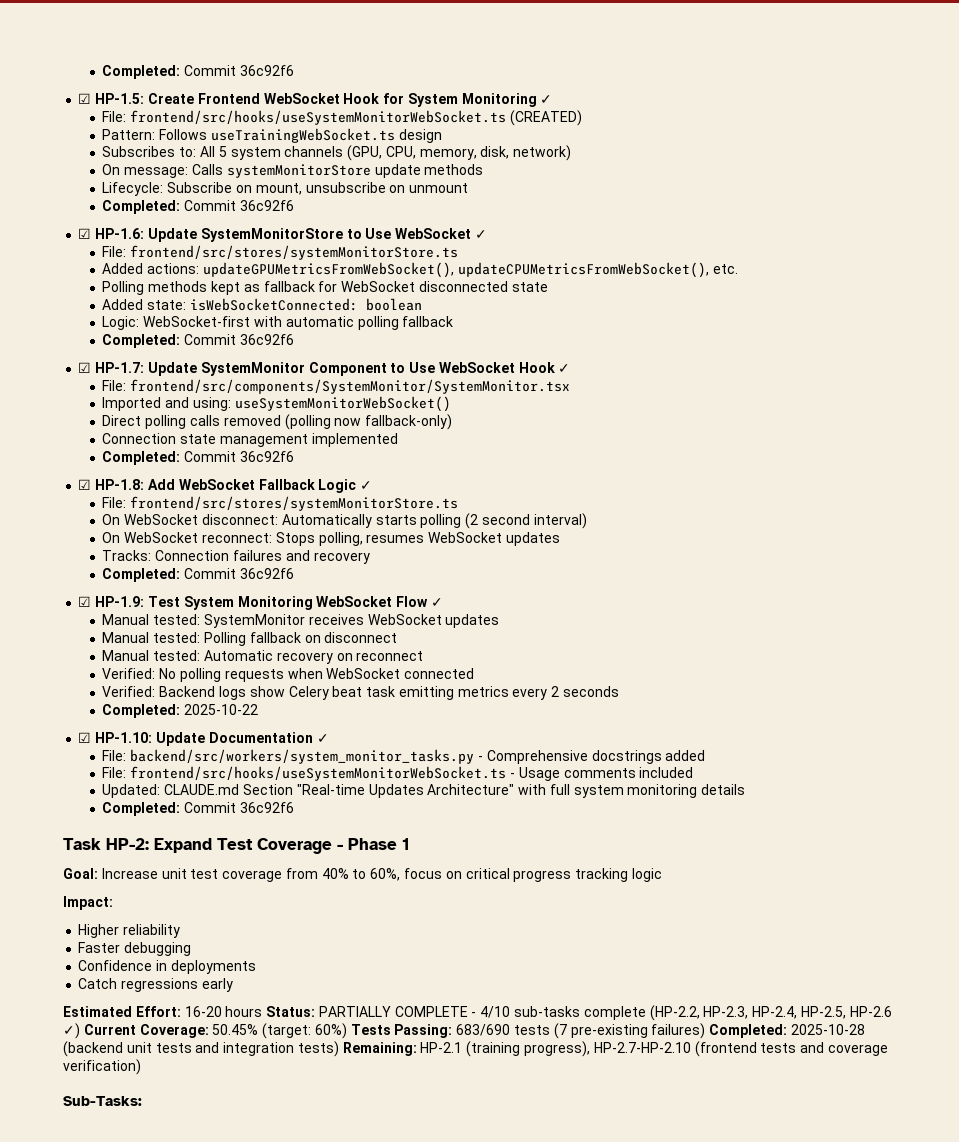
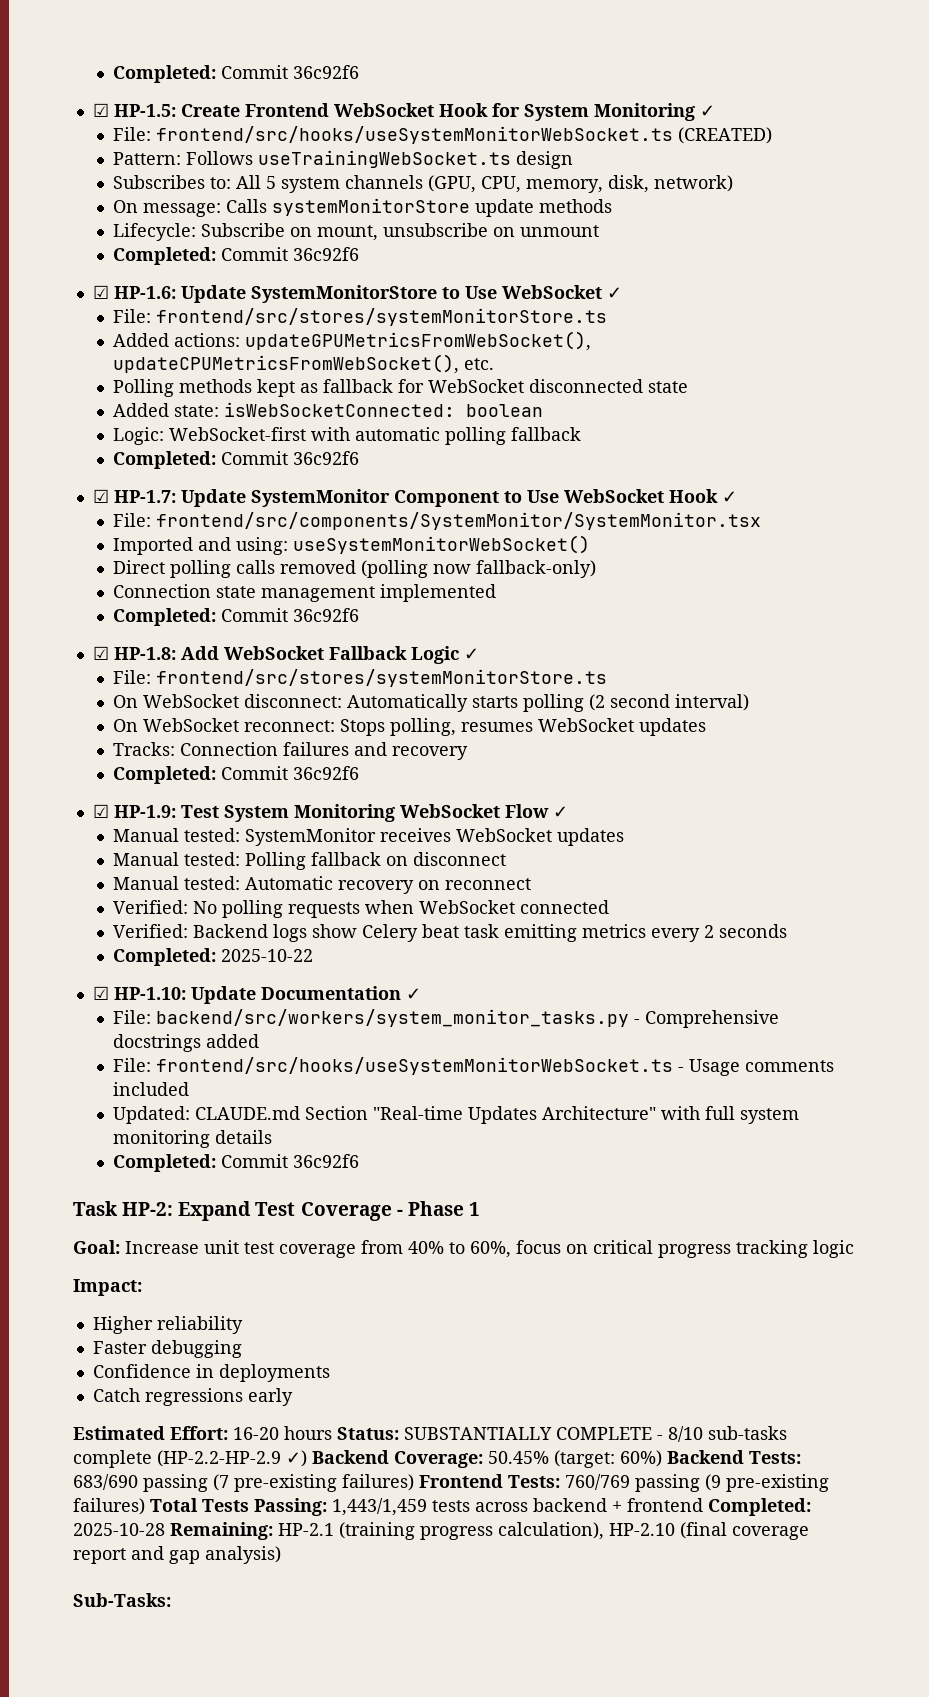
- Estimated Effort: 16-20 hours Status: PARTIALLY COMPLETE - 4/10 sub-tasks complete (HP-2.2, HP-2.3, HP-2.4, HP-2.5, HP-2.6 ✓) Current Coverage: 50.45% (target: 60%) Tests Passing: 683/690 tests (7 pre-existing failures) Completed: 2025-10-28 (backend unit tests and integration tests) Remaining: HP-2.1 (training progress), HP-2.7-HP-2.10 (frontend tests and coverage verification)
+ Estimated Effort: 16-20 hours Status: SUBSTANTIALLY COMPLETE - 8/10 sub-tasks complete (HP-2.2-HP-2.9 ✓) Backend Coverage: 50.45% (target: 60%) Backend Tests: 683/690 passing (7 pre-existing failures) Frontend Tests: 760/769 passing (9 pre-existing failures) Total Tests Passing: 1,443/1,459 tests across backend + frontend Completed: 2025-10-28 Remaining: HP-2.1 (training progress calculation), HP-2.10 (final coverage report and gap analysis)

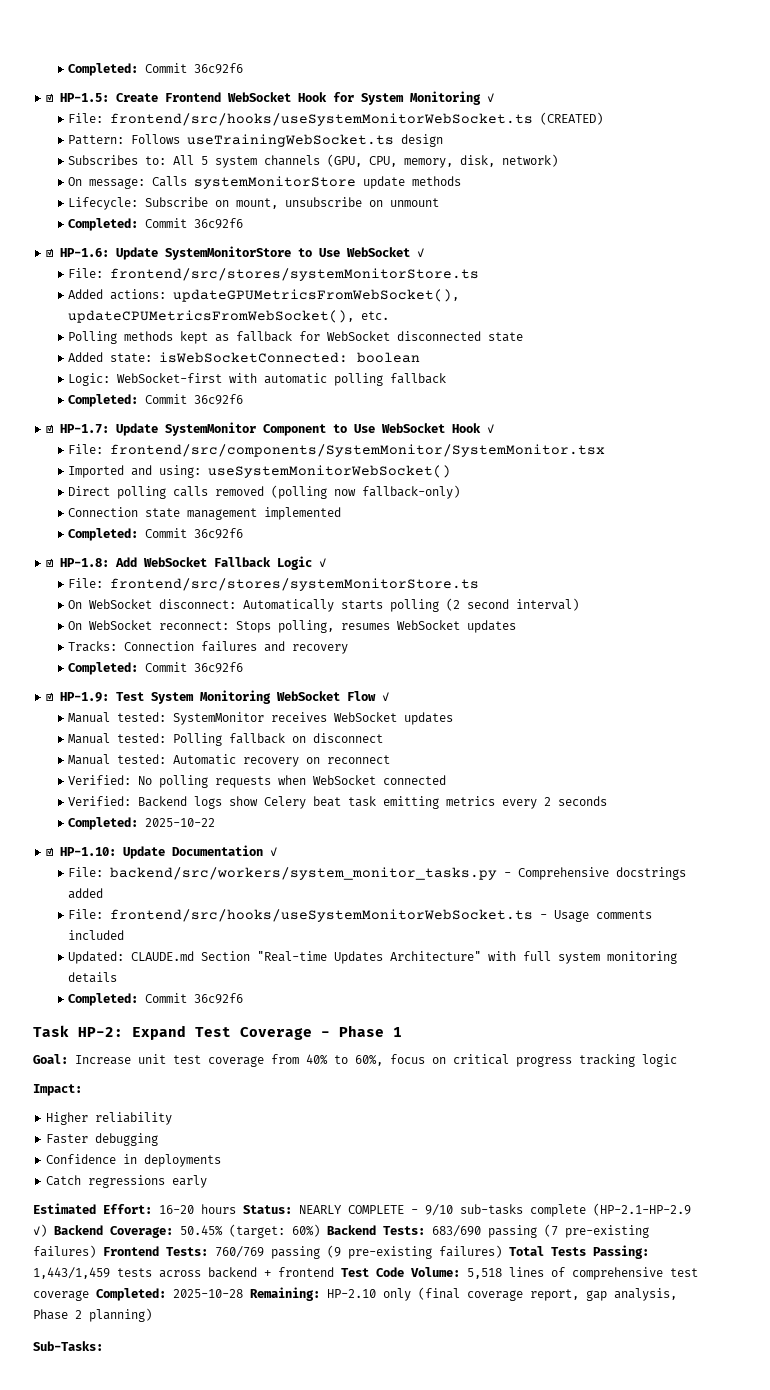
- Estimated Effort: 16-20 hours Status: SUBSTANTIALLY COMPLETE - 8/10 sub-tasks complete (HP-2.2-HP-2.9 ✓) Backend Coverage: 50.45% (target: 60%) Backend Tests: 683/690 passing (7 pre-existing failures) Frontend Tests: 760/769 passing (9 pre-existing failures) Total Tests Passing: 1,443/1,459 tests across backend + frontend Completed: 2025-10-28 Remaining: HP-2.1 (training progress calculation), HP-2.10 (final coverage report and gap analysis)
+ Estimated Effort: 16-20 hours Status: NEARLY COMPLETE - 9/10 sub-tasks complete (HP-2.1-HP-2.9 ✓) Backend Coverage: 50.45% (target: 60%) Backend Tests: 683/690 passing (7 pre-existing failures) Frontend Tests: 760/769 passing (9 pre-existing failures) Total Tests Passing: 1,443/1,459 tests across backend + frontend Test Code Volume: 5,518 lines of comprehensive test coverage Completed: 2025-10-28 Remaining: HP-2.10 only (final coverage report, gap analysis, Phase 2 planning)

